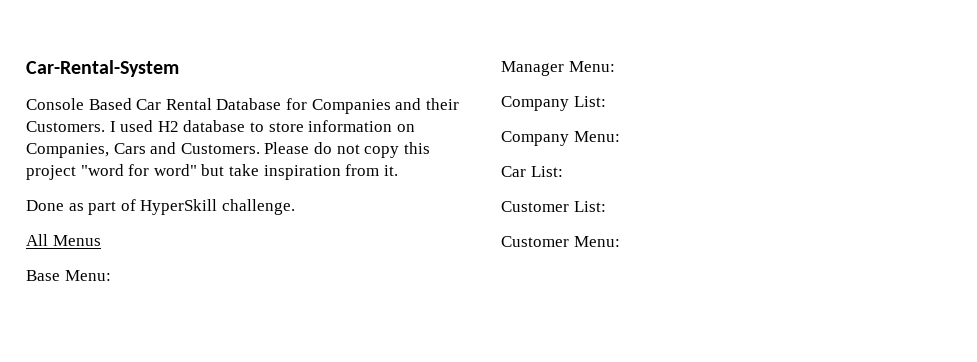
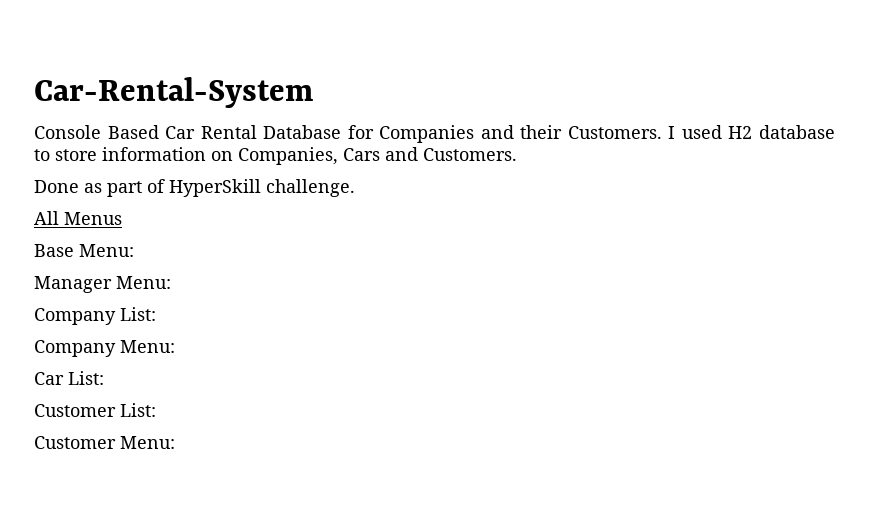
- Please do not copy this project "word for word" but take inspiration from it.

